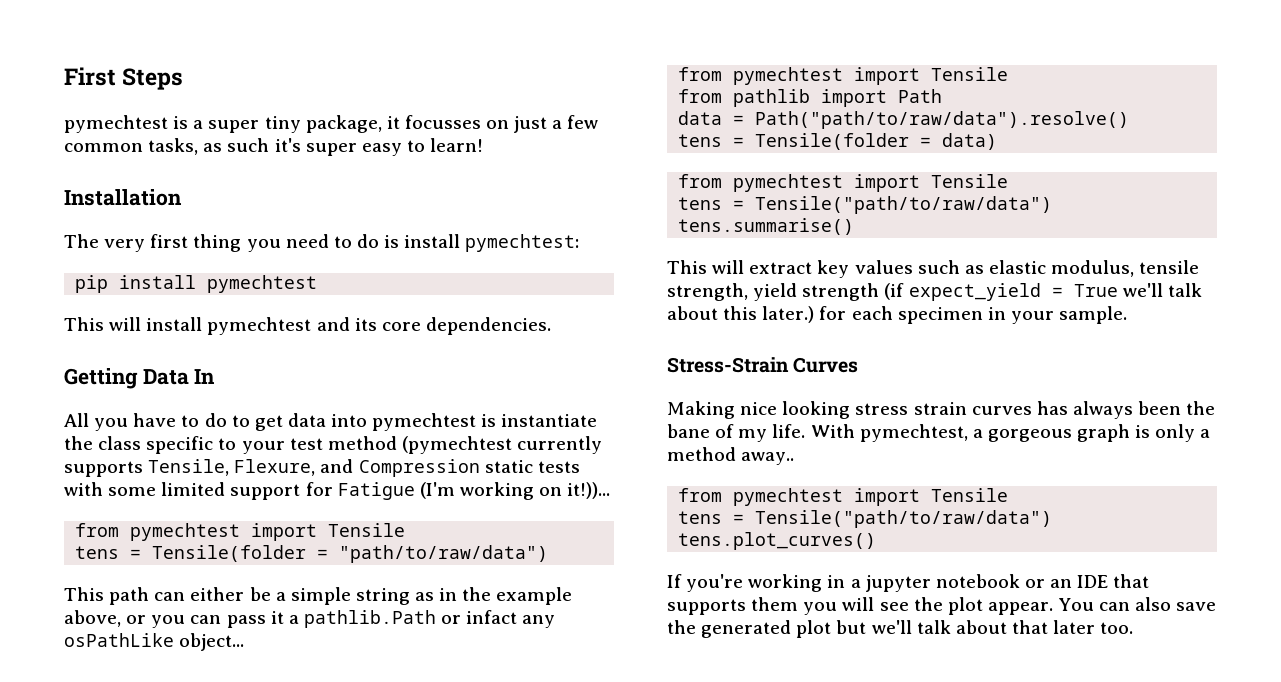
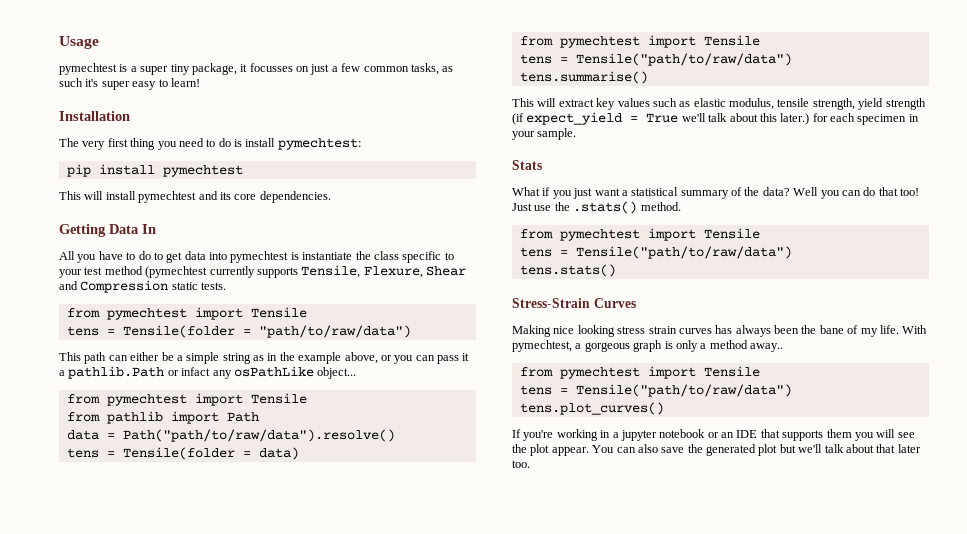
- First Steps
+ Usage
- All you have to do to get data into pymechtest is instantiate the class specific to your test method (pymechtest currently supports Tensile, Flexure, and Compression static tests with some limited support for Fatigue (I'm working on it!))...
+ All you have to do to get data into pymechtest is instantiate the class specific to your test method (pymechtest currently supports Tensile, Flexure, Shear and Compression static tests.
+ Stats
+ What if you just want a statistical summary of the data? Well you can do that too! Just use the .stats() method.
+ from pymechtest import Tensile
+ tens = Tensile("path/to/raw/data")
+ tens.stats()

